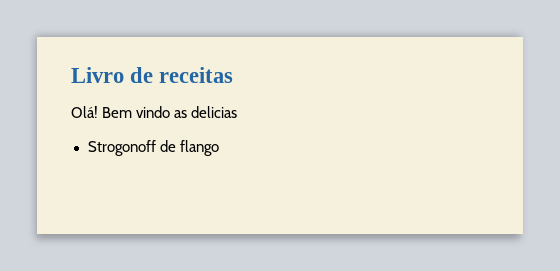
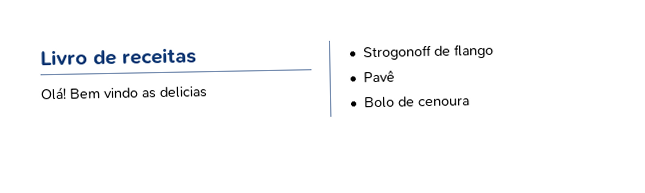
+ Pavê
+ Bolo de cenoura

